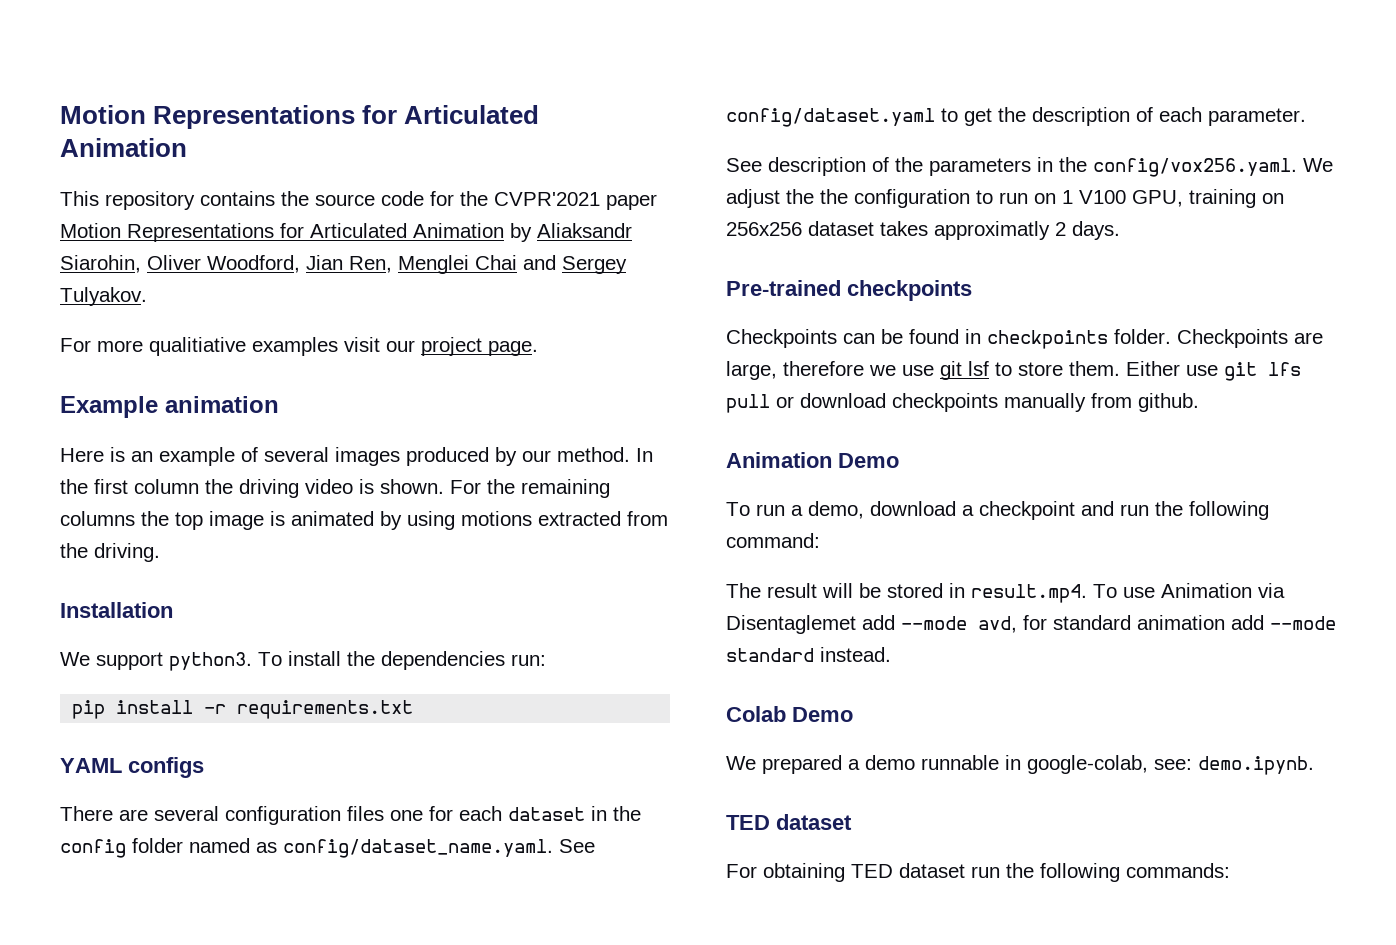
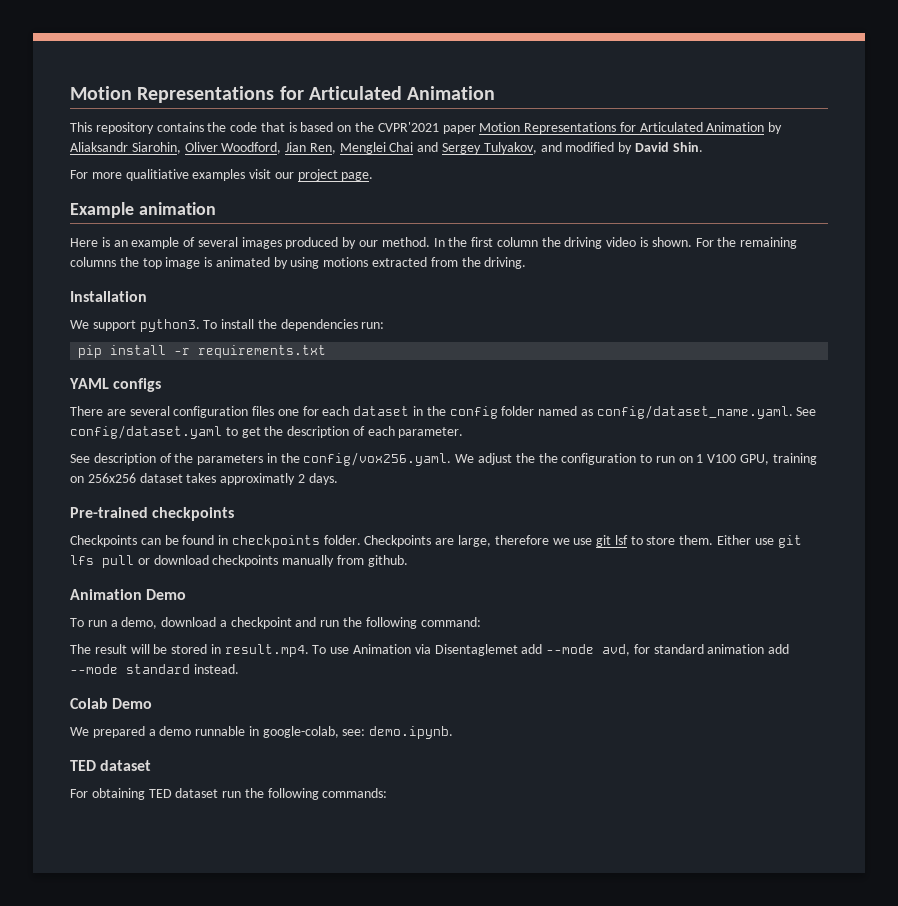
- This repository contains the source code for the CVPR'2021 paper Motion Representations for Articulated Animation by Aliaksandr Siarohin, Oliver Woodford, Jian Ren, Menglei Chai and Sergey Tulyakov.
+ This repository contains the code that is based on the CVPR'2021 paper Motion Representations for Articulated Animation by Aliaksandr Siarohin, Oliver Woodford, Jian Ren, Menglei Chai and Sergey Tulyakov, and modified by David Shin.

